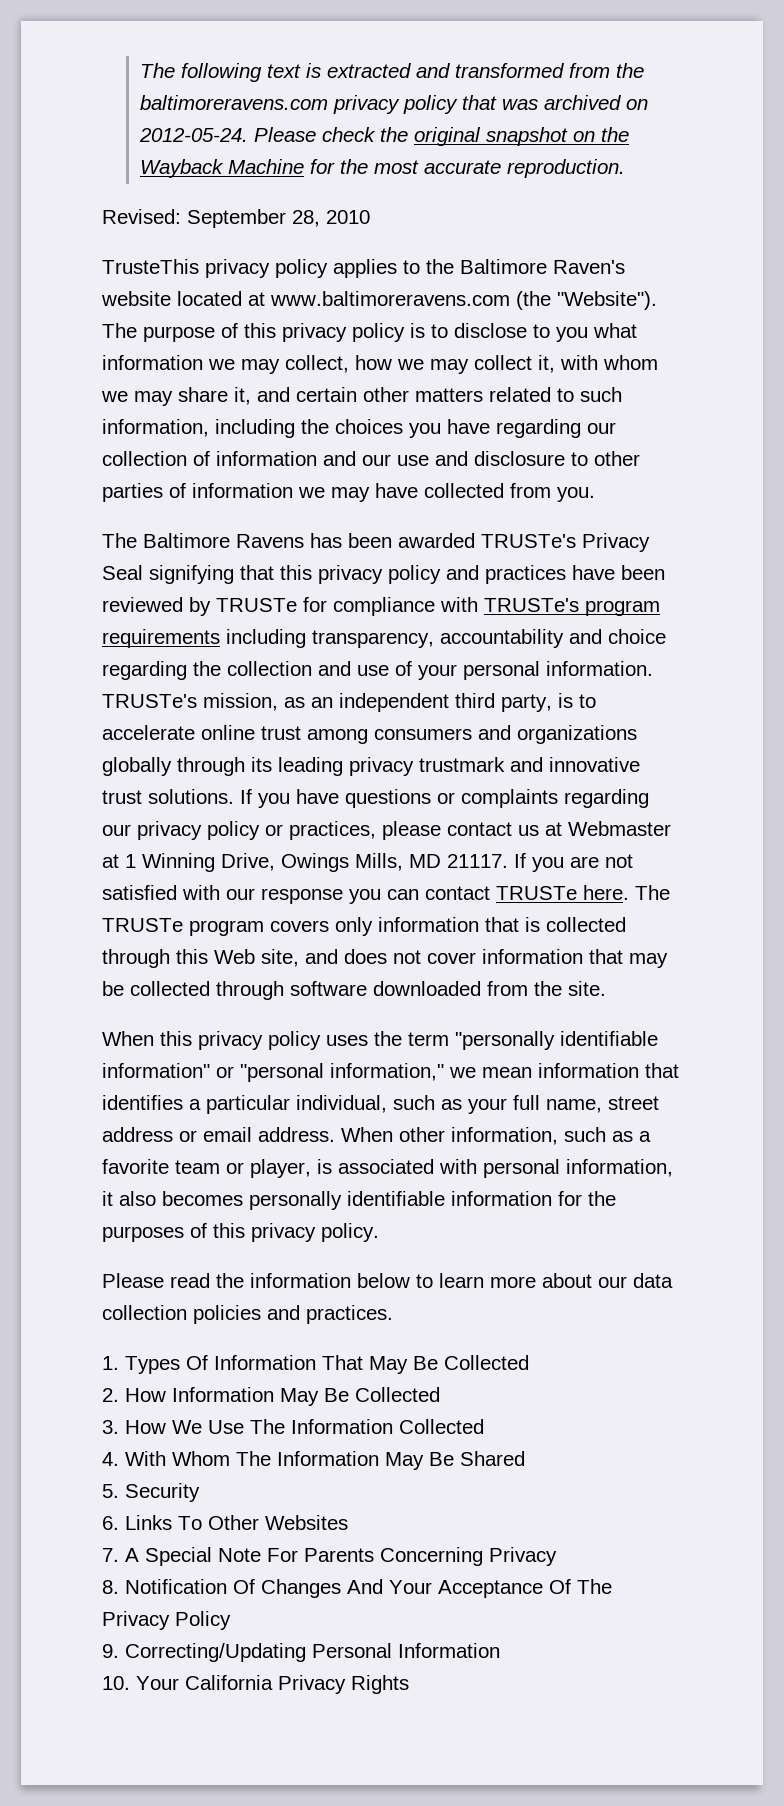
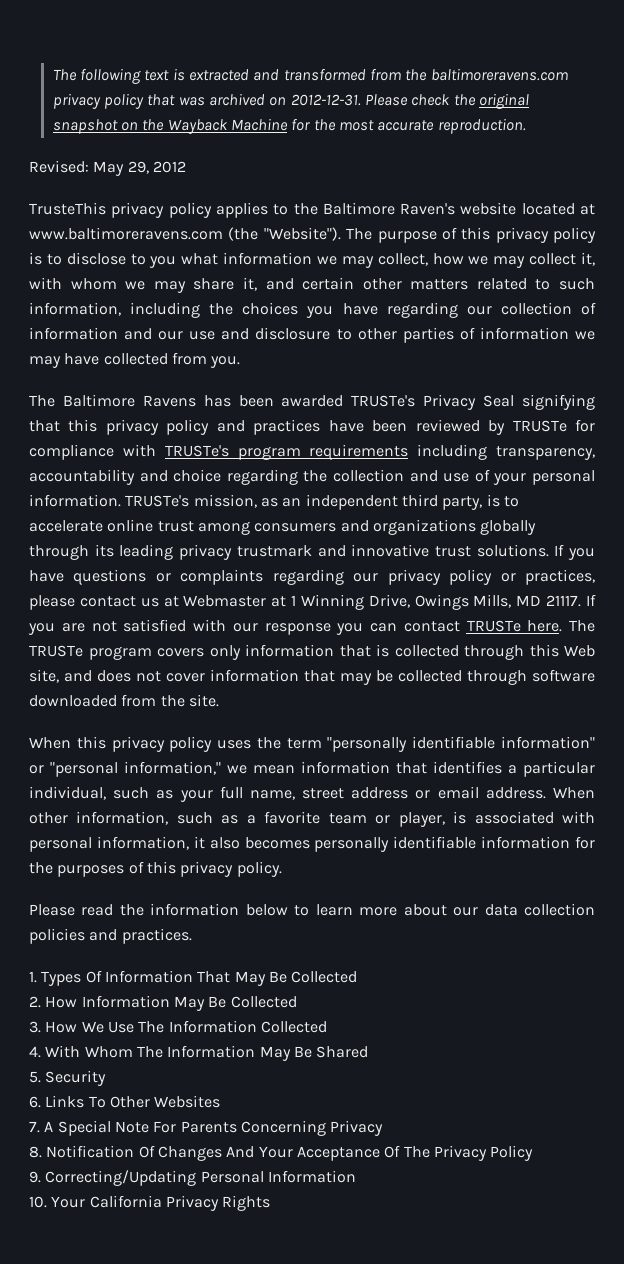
- The following text is extracted and transformed from the baltimoreravens.com privacy policy that was archived on 2012-05-24.
+ The following text is extracted and transformed from the baltimoreravens.com privacy policy that was archived on 2012-12-31.
- Revised: September 28, 2010
+ Revised: May 29, 2012

